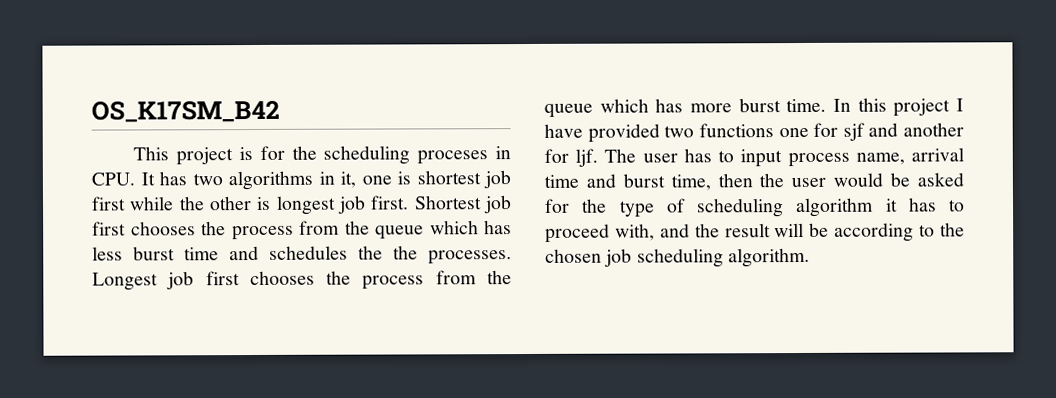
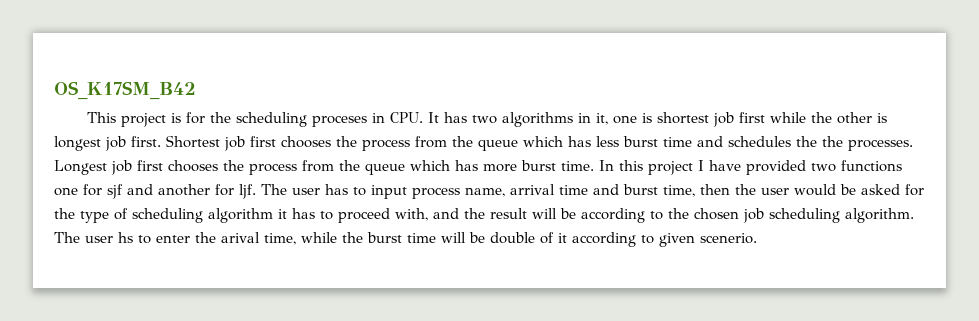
+ The user hs to enter the arival time, while the burst time will be double of it according to given scenerio.

